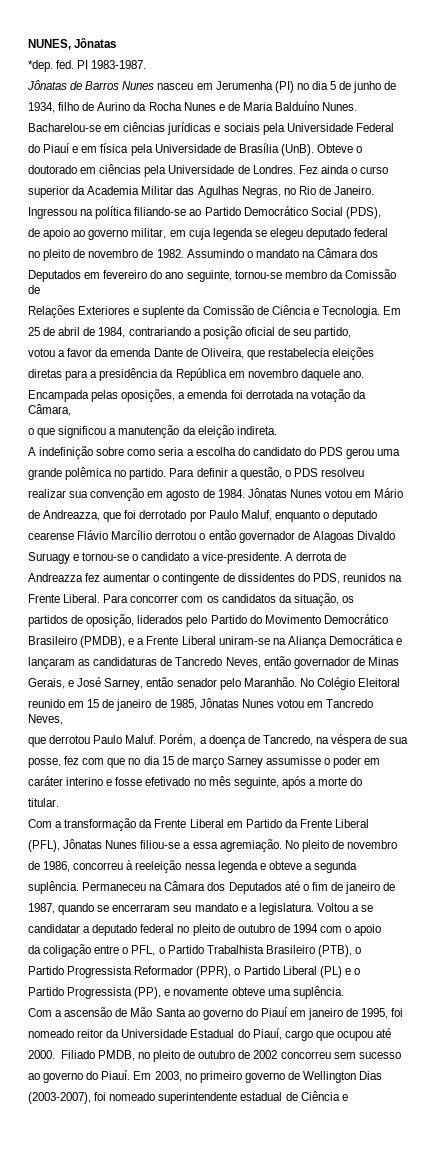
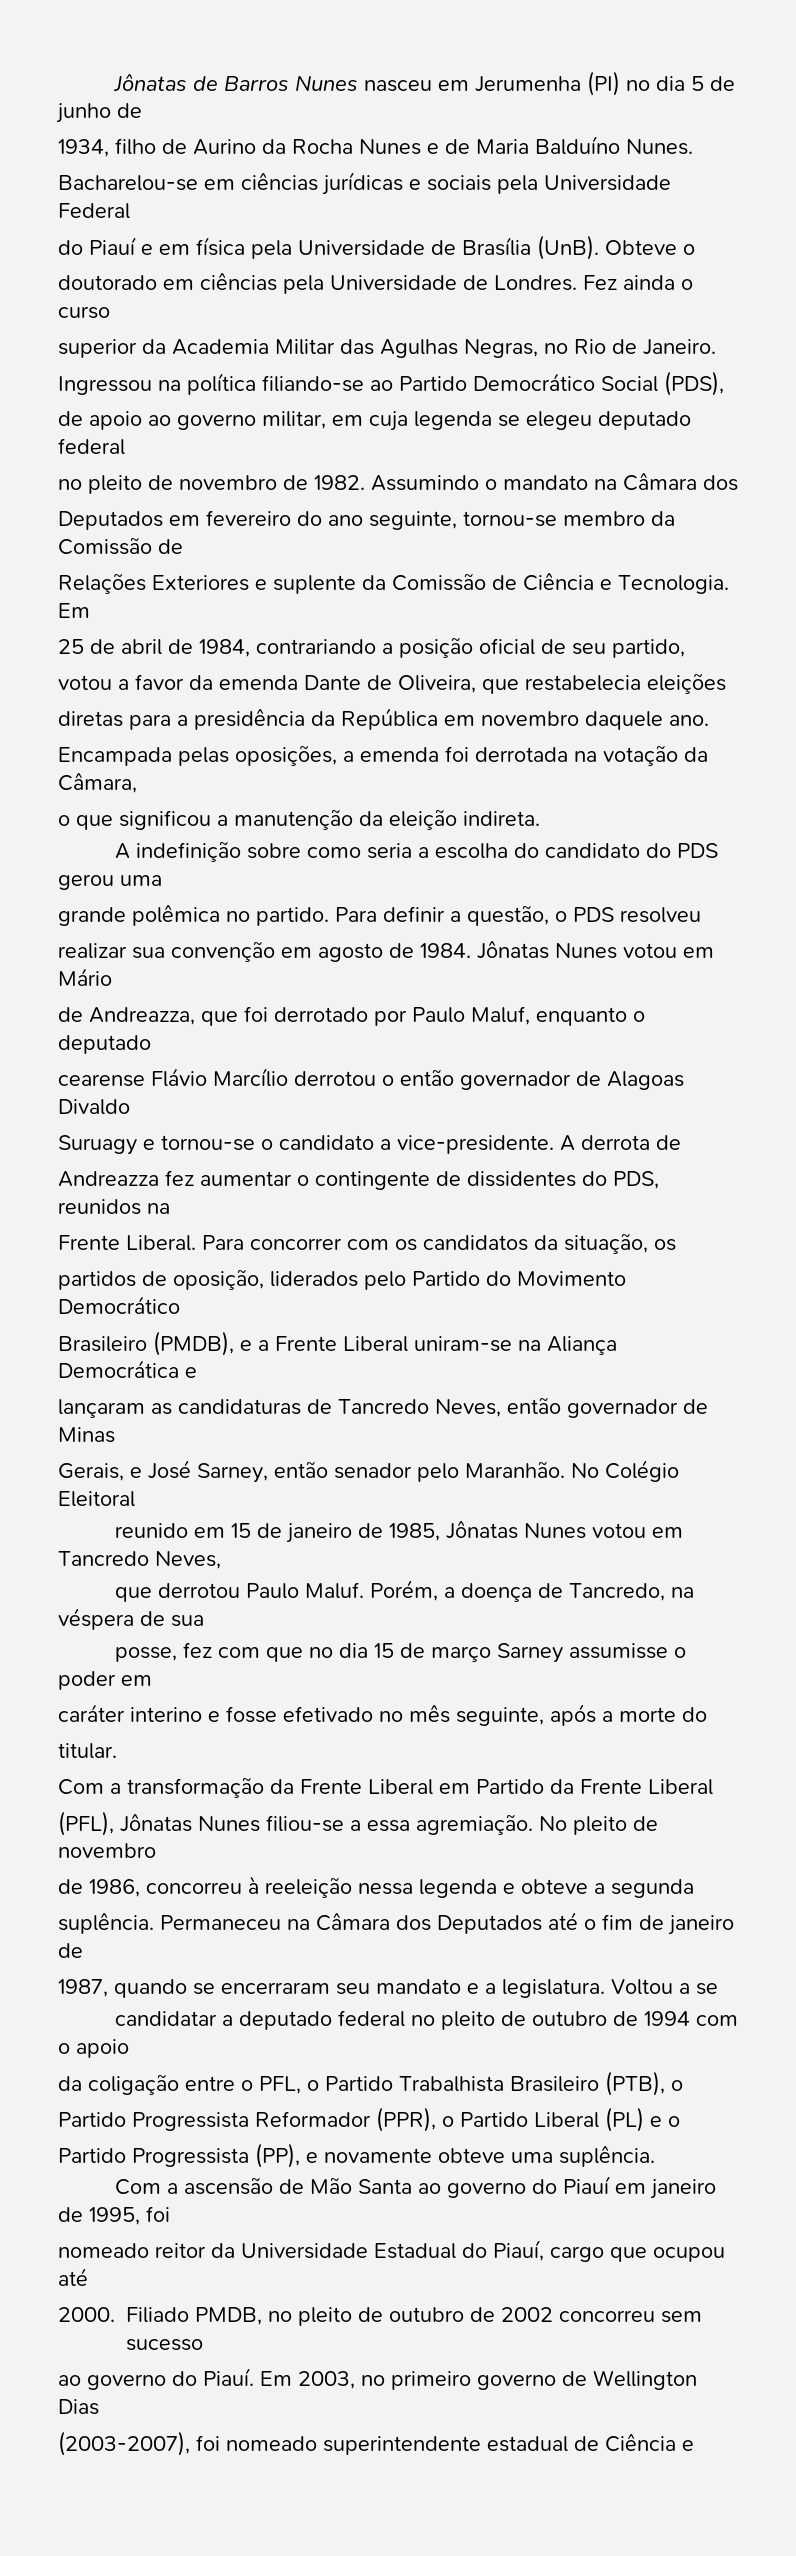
- NUNES, Jônatas
- *dep. fed. PI 1983-1987.

